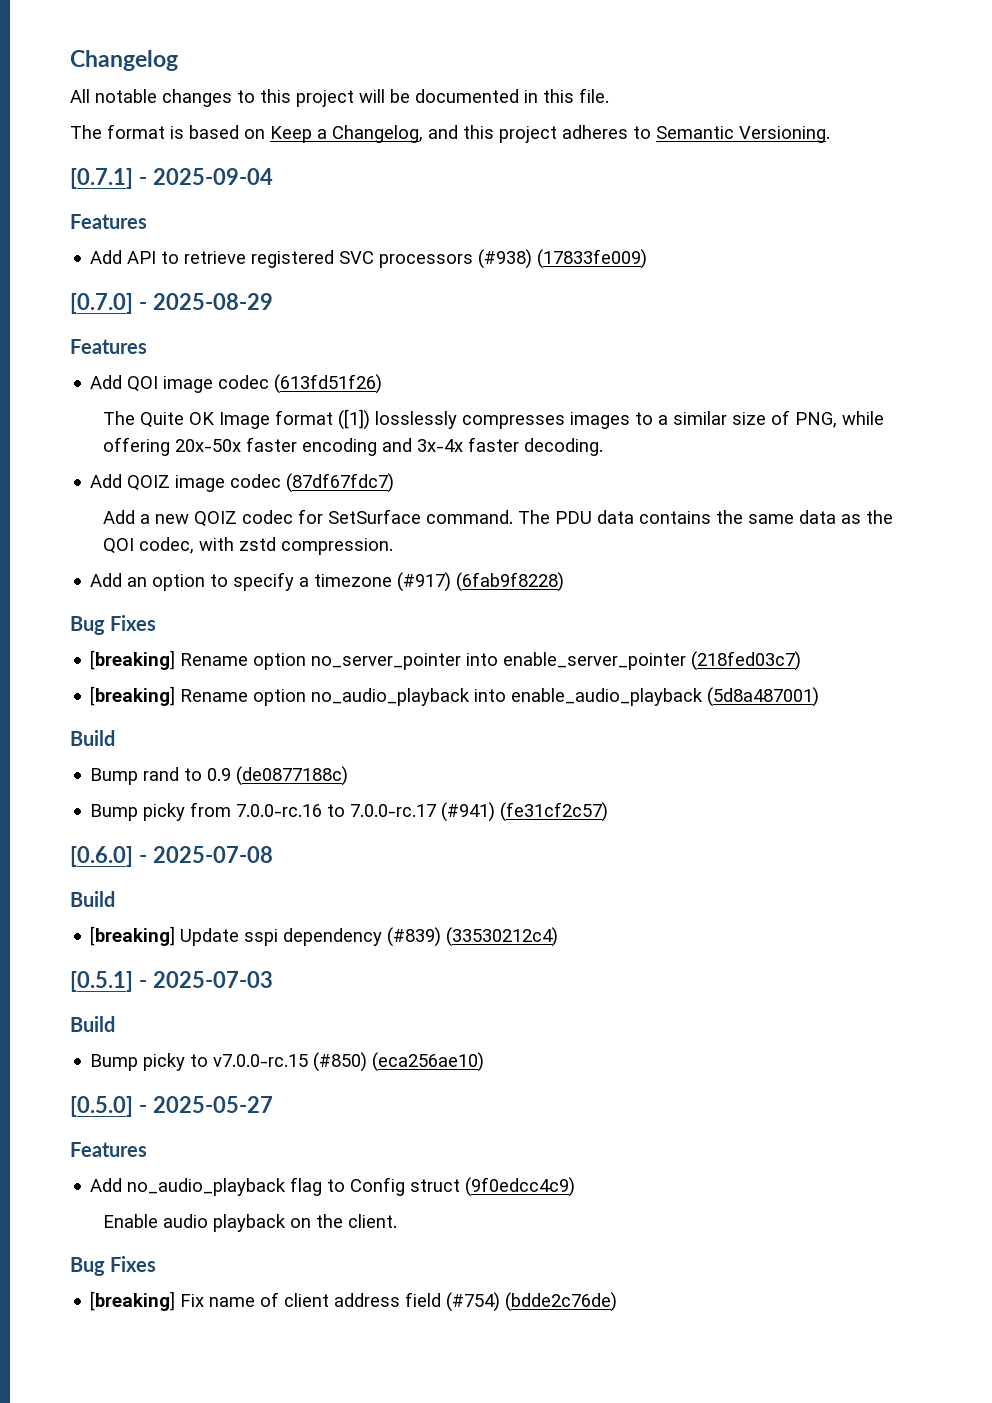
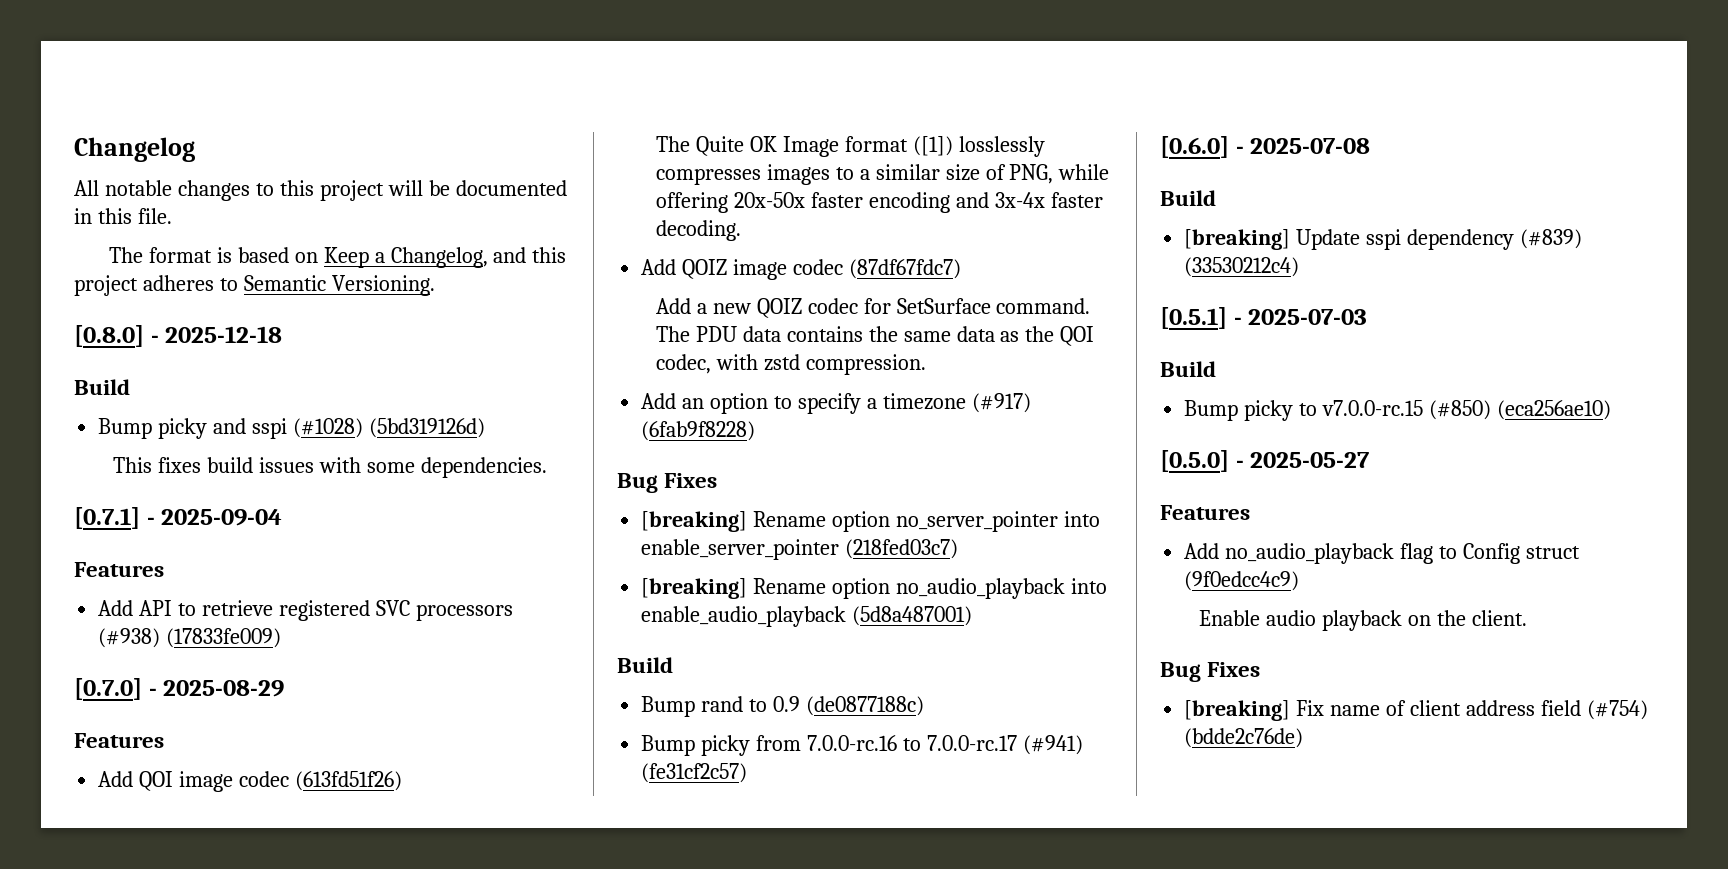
+ [0.8.0] - 2025-12-18
+ Build
+ Bump picky and sspi (#1028) (5bd319126d)
+ This fixes build issues with some dependencies.

